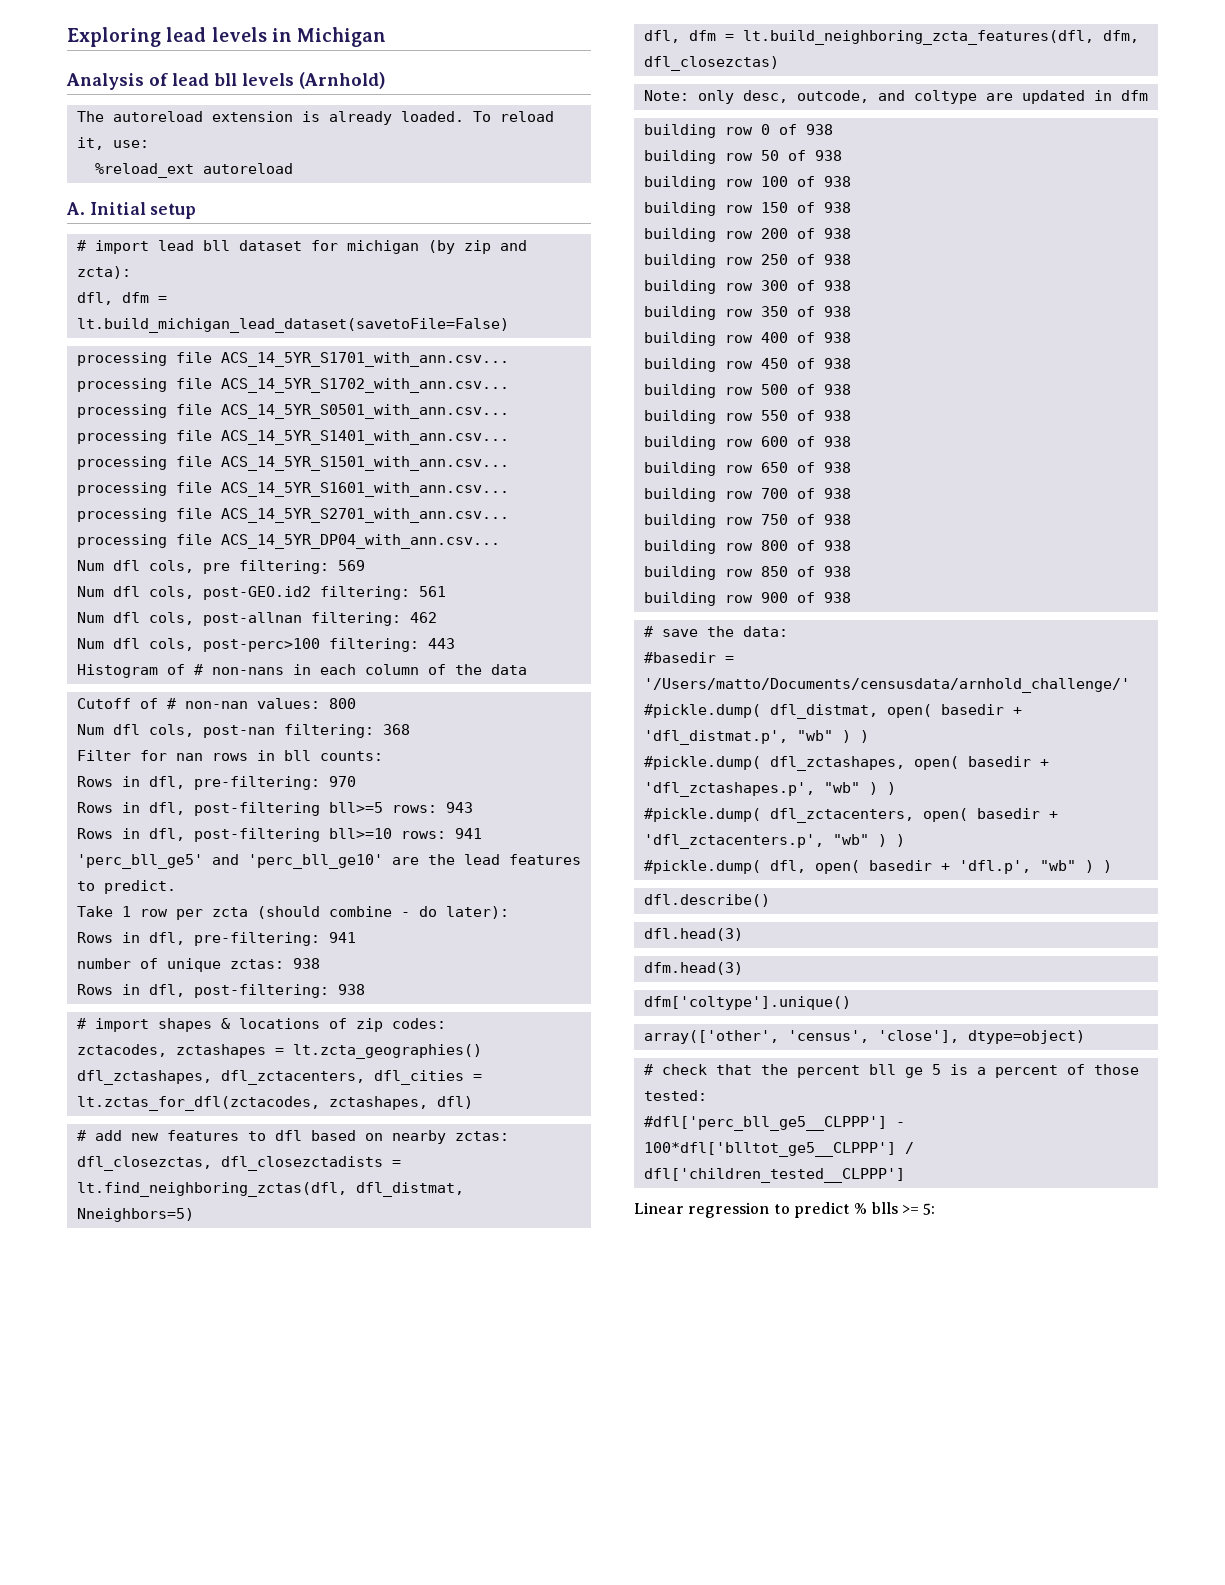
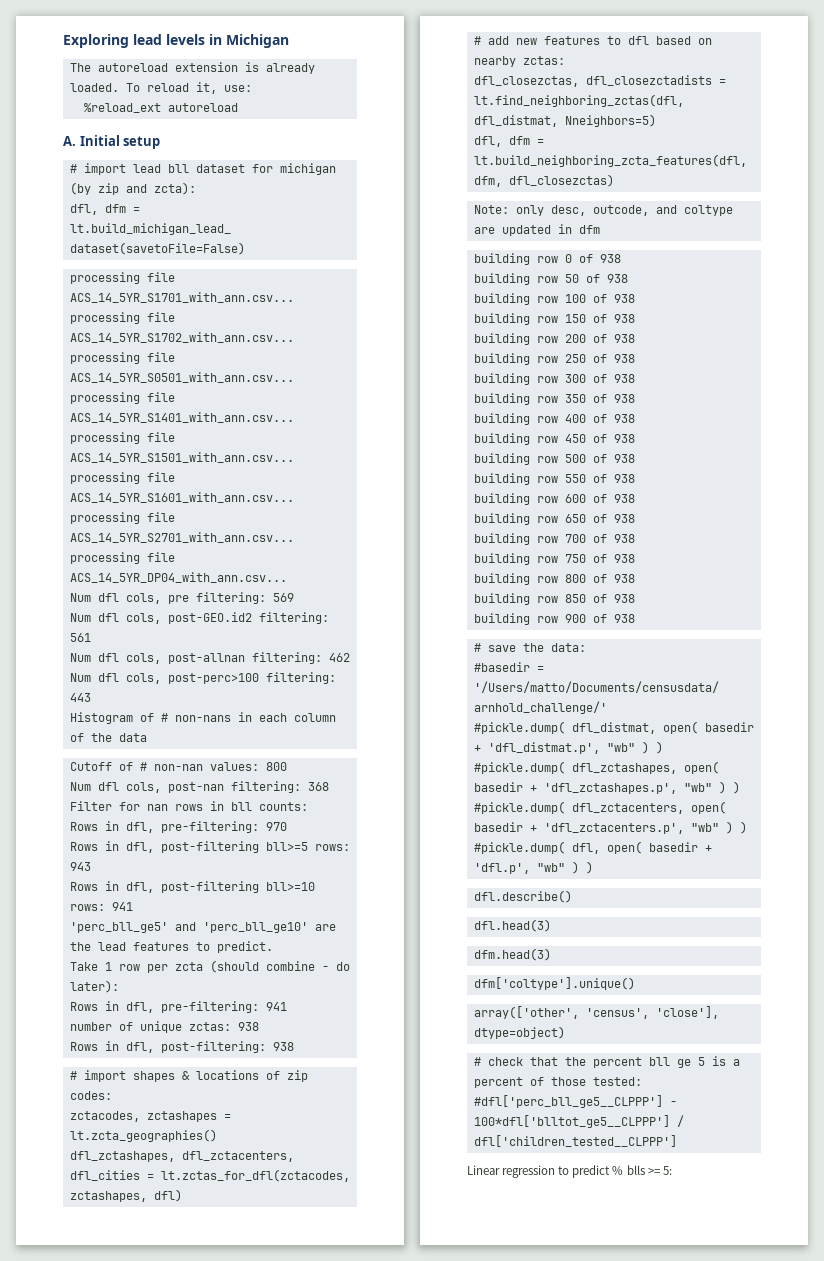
- Analysis of lead bll levels (Arnhold)

